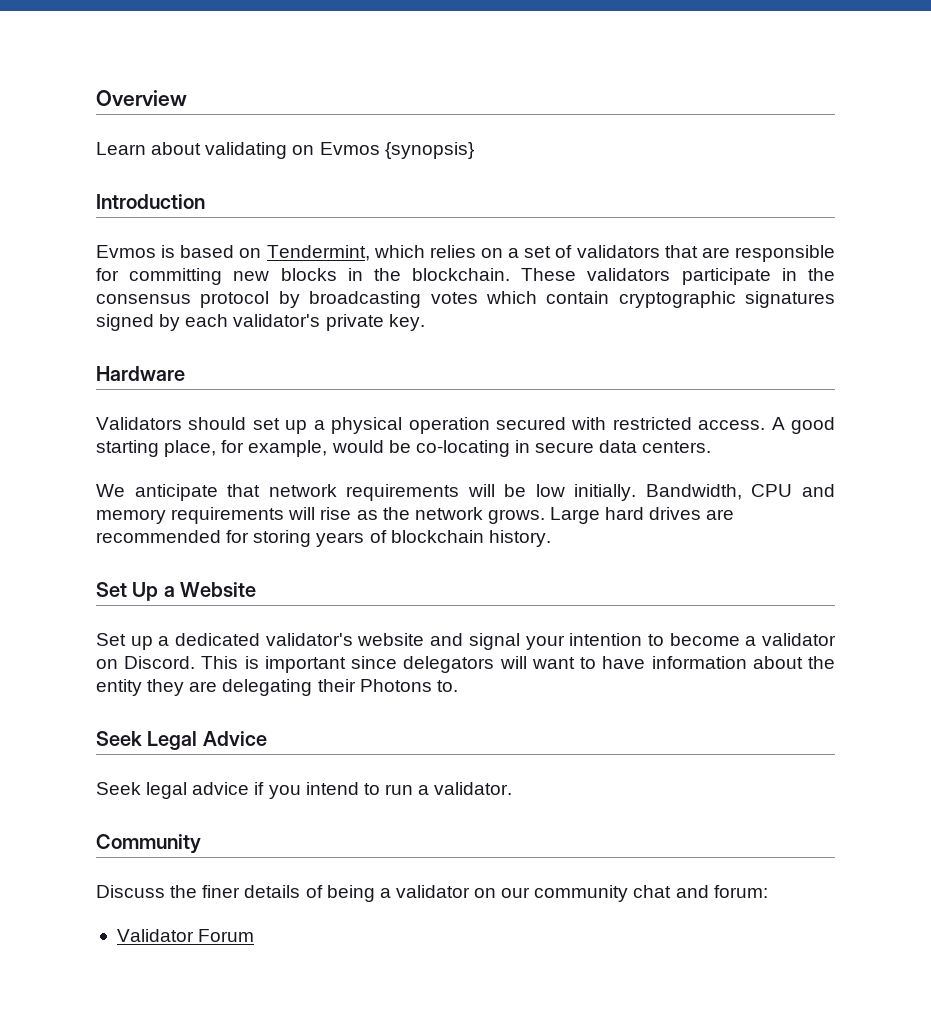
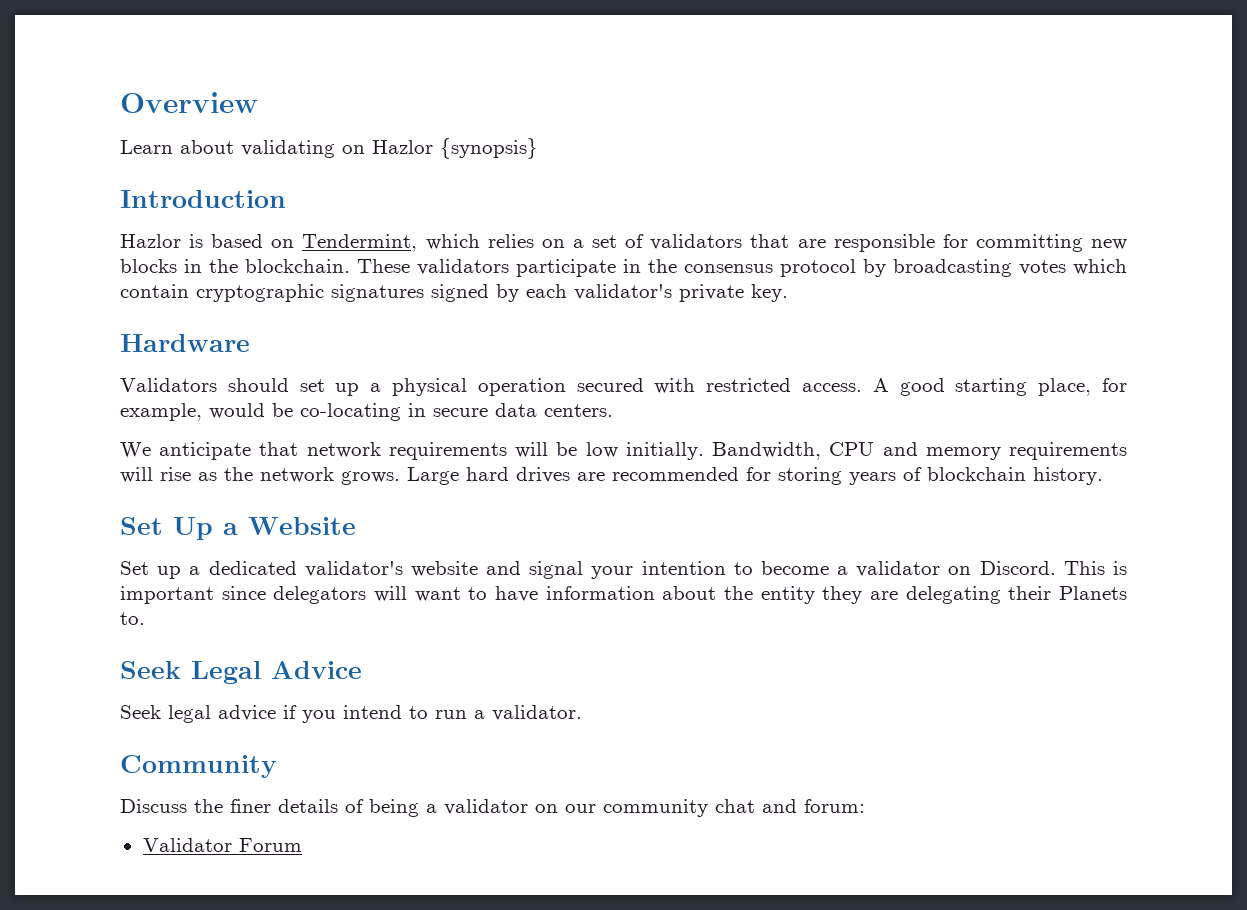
- Learn about validating on Evmos {synopsis}
+ Learn about validating on Hazlor {synopsis}
- Evmos is based on Tendermint, which relies on a set of validators that are responsible for committing new blocks in the blockchain.
+ Hazlor is based on Tendermint, which relies on a set of validators that are responsible for committing new blocks in the blockchain.
- This is important since delegators will want to have information about the entity they are delegating their Photons to.
+ This is important since delegators will want to have information about the entity they are delegating their Planets to.

